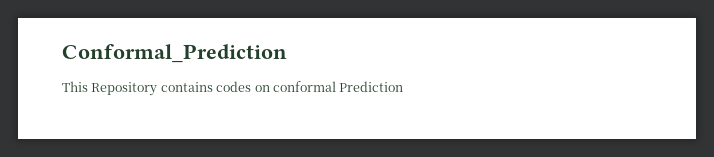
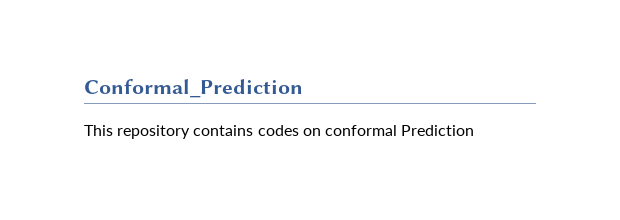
- This Repository contains codes on conformal Prediction
+ This repository contains codes on conformal Prediction

